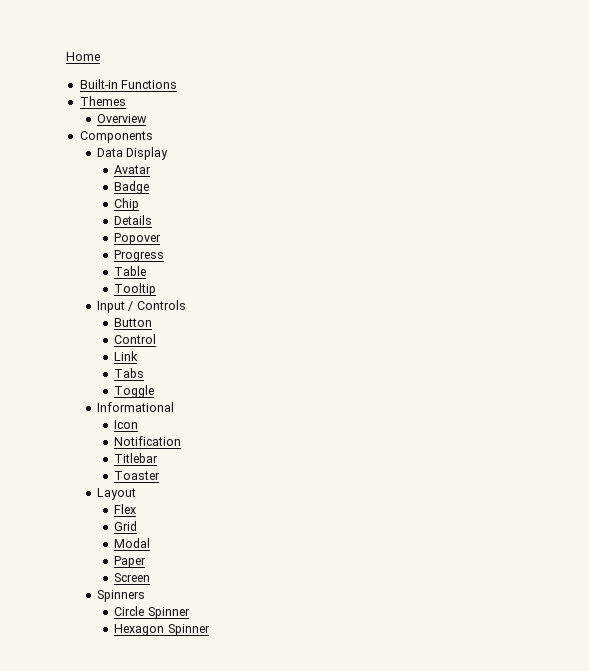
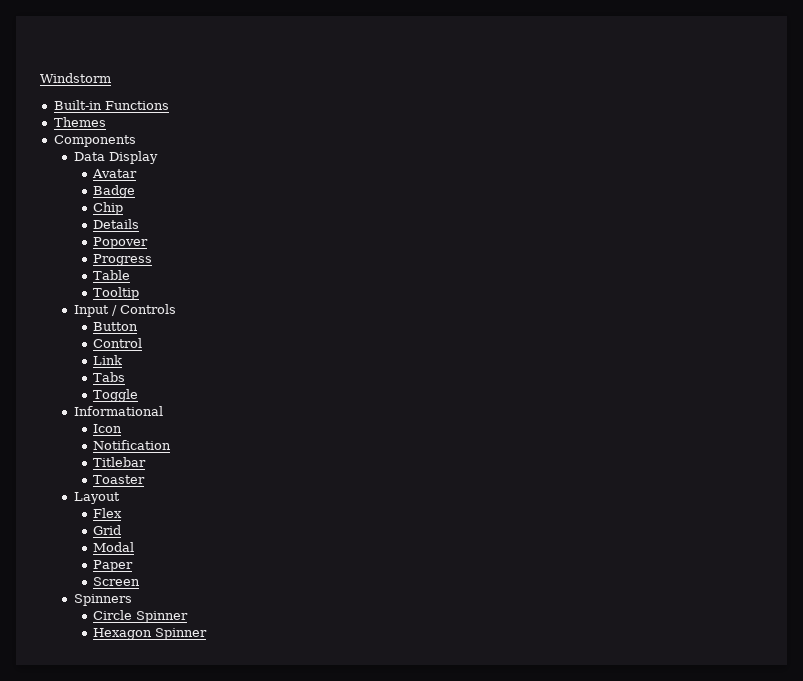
- Home
+ Windstorm
- Overview

